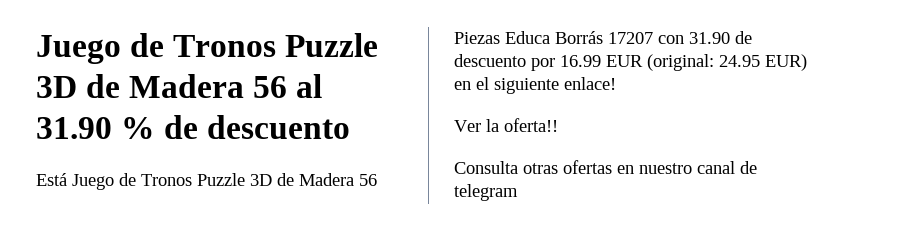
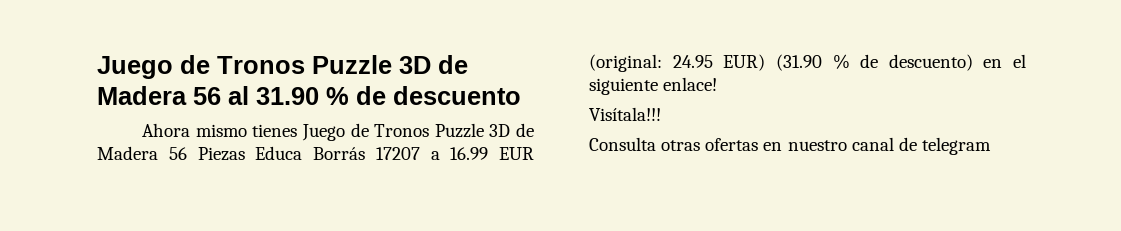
- Está Juego de Tronos Puzzle 3D de Madera 56 Piezas Educa Borrás 17207 con 31.90 de descuento por 16.99 EUR (original: 24.95 EUR) en el siguiente enlace!
+ Ahora mismo tienes Juego de Tronos Puzzle 3D de Madera 56 Piezas Educa Borrás 17207 a 16.99 EUR (original: 24.95 EUR) (31.90 % de descuento) en el siguiente enlace!
- Ver la oferta!!
+ Visítala!!!

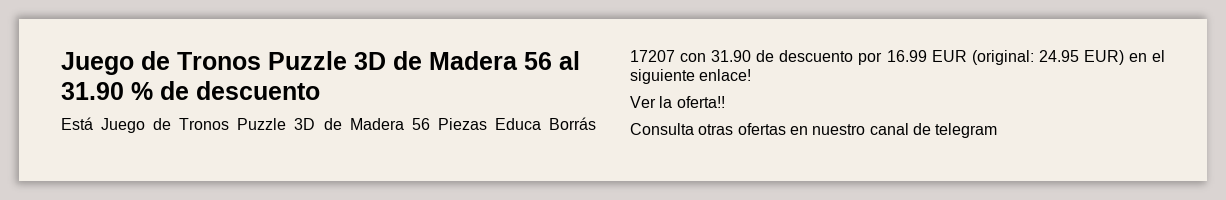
- Ahora mismo tienes Juego de Tronos Puzzle 3D de Madera 56 Piezas Educa Borrás 17207 a 16.99 EUR (original: 24.95 EUR) (31.90 % de descuento) en el siguiente enlace!
+ Está Juego de Tronos Puzzle 3D de Madera 56 Piezas Educa Borrás 17207 con 31.90 de descuento por 16.99 EUR (original: 24.95 EUR) en el siguiente enlace!
- Visítala!!!
+ Ver la oferta!!

